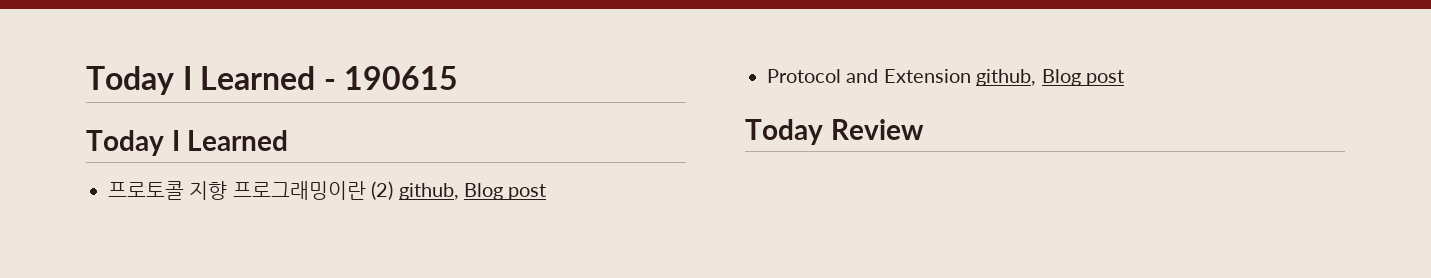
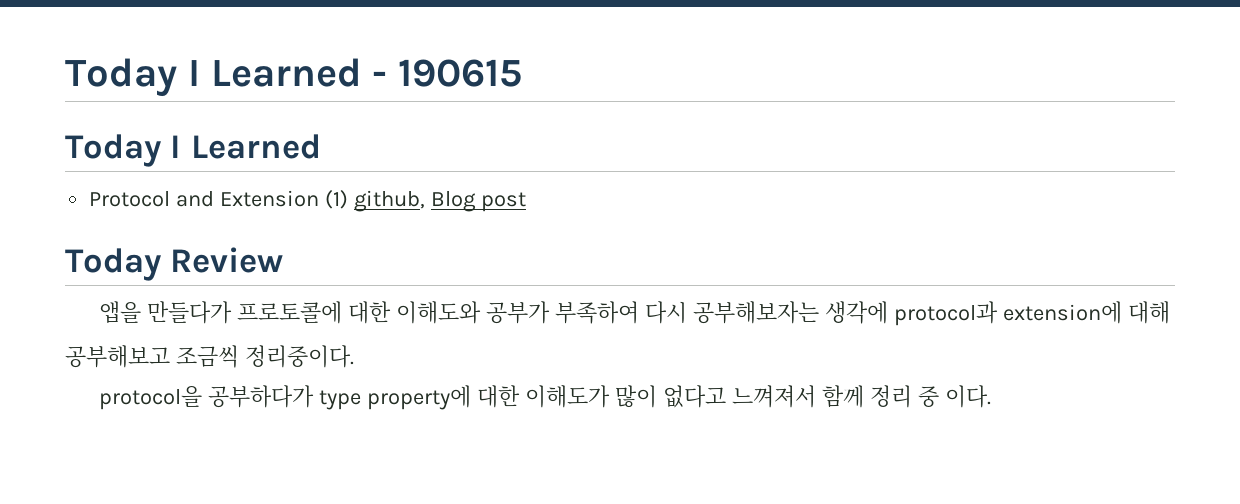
- 프로토콜 지향 프로그래밍이란 (2) github, Blog post
- Protocol and Extension github, Blog post
+ Protocol and Extension (1) github, Blog post
+ 앱을 만들다가 프로토콜에 대한 이해도와 공부가 부족하여 다시 공부해보자는 생각에 protocol과 extension에 대해
+ 공부해보고 조금씩 정리중이다.
+ protocol을 공부하다가 type property에 대한 이해도가 많이 없다고 느껴져서 함께 정리 중 이다.

